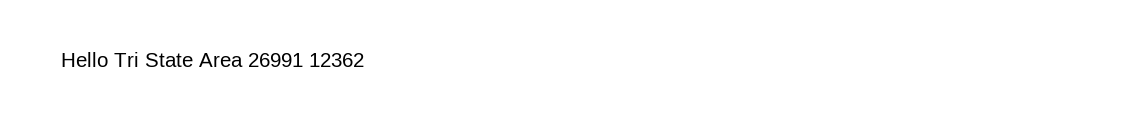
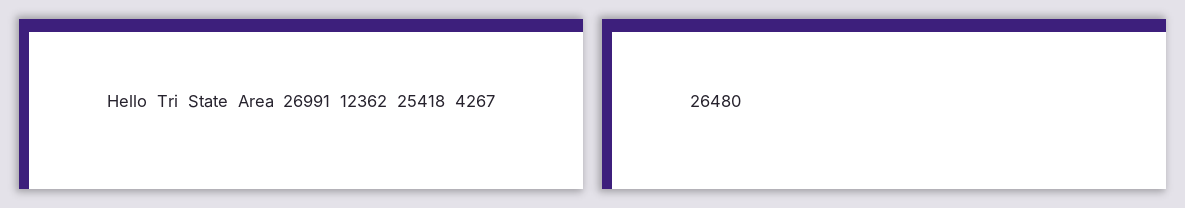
- Hello Tri State Area 26991 12362
+ Hello Tri State Area 26991 12362 25418 4267 26480

